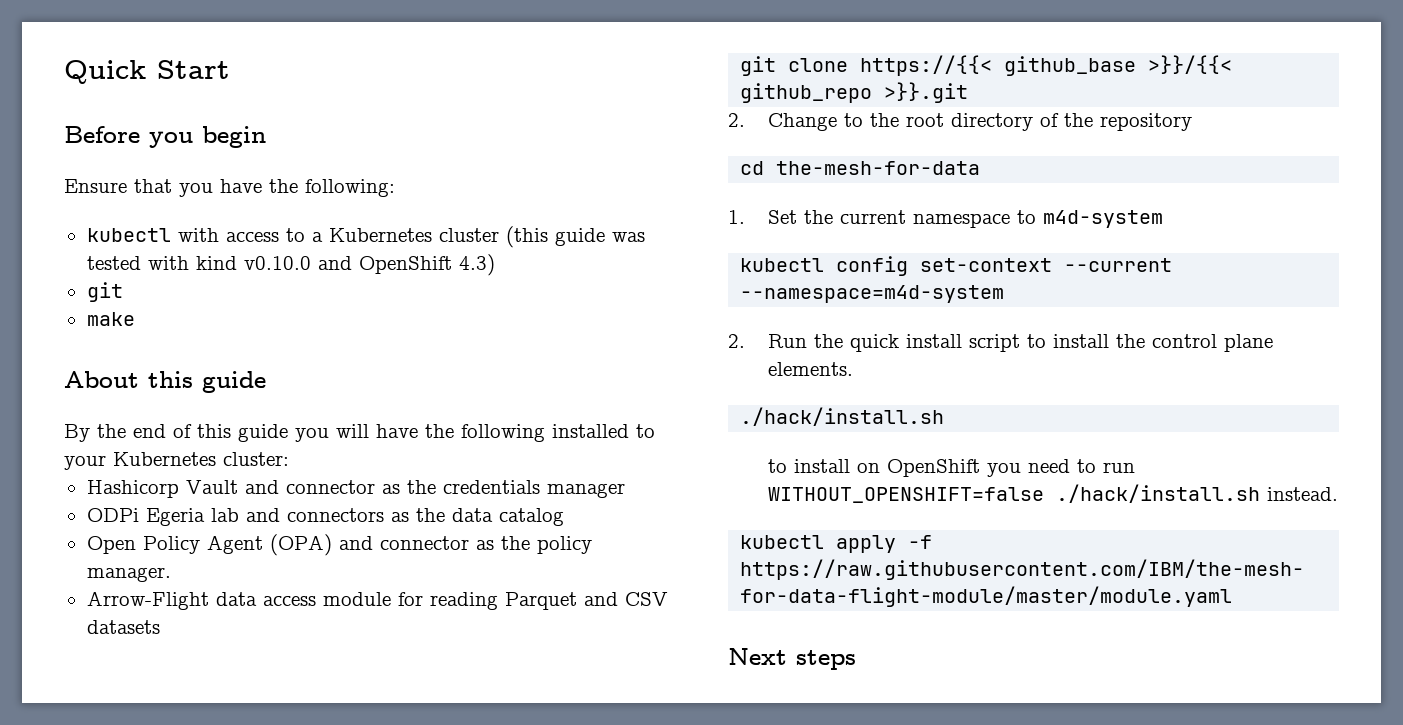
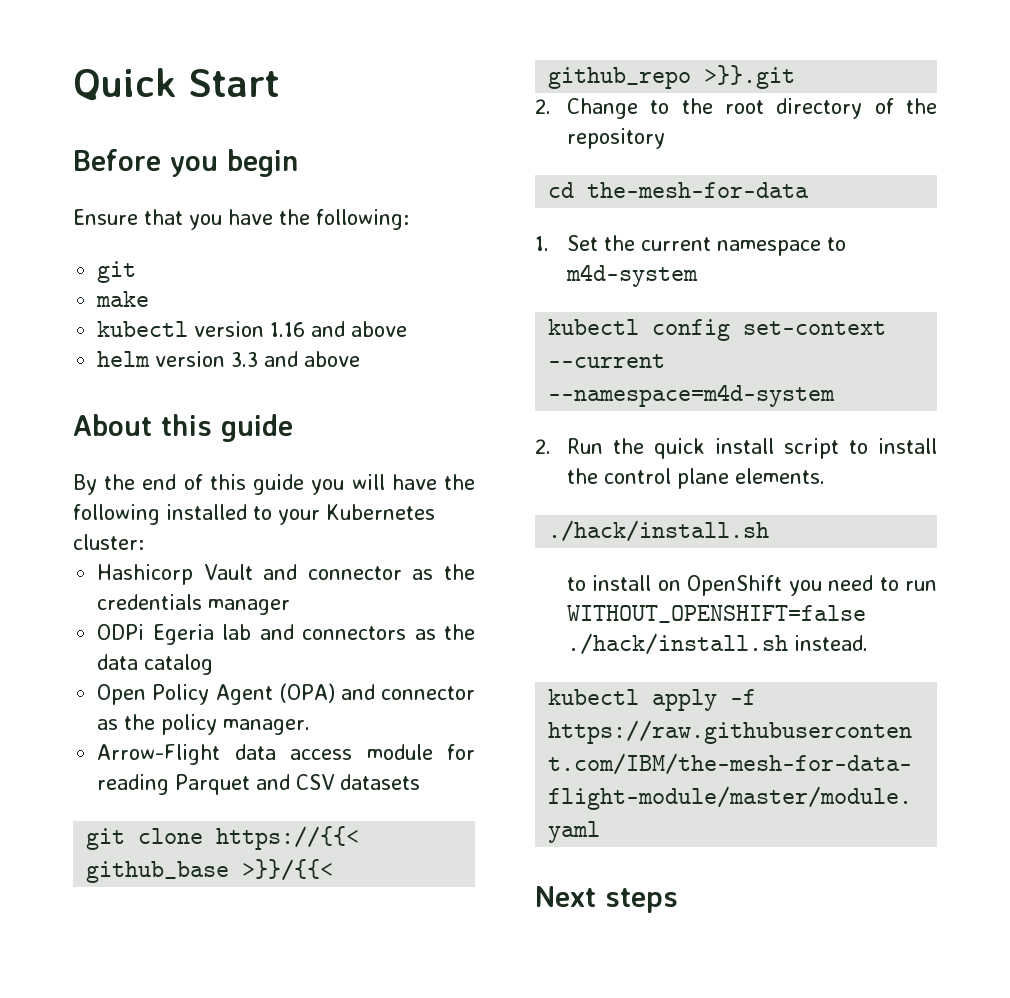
  Ensure that you have the following:
- kubectl with access to a Kubernetes cluster (this guide was tested with kind v0.10.0 and OpenShift 4.3)
  git
  make
+ kubectl version 1.16 and above
+ helm version 3.3 and above

